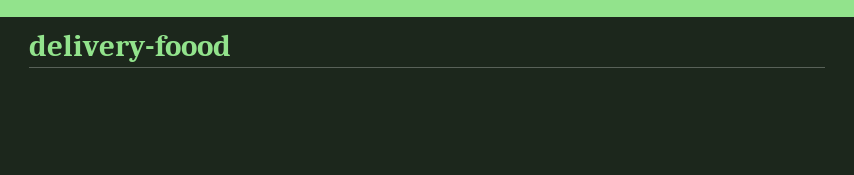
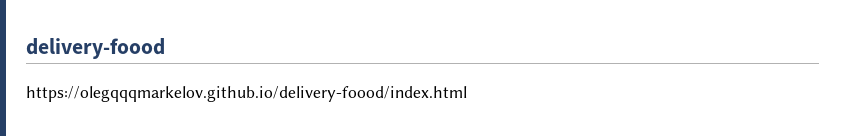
+ https://olegqqqmarkelov.github.io/delivery-foood/index.html

